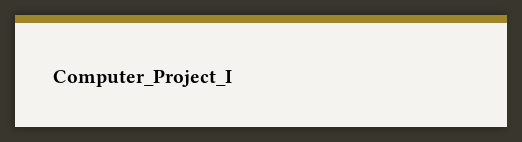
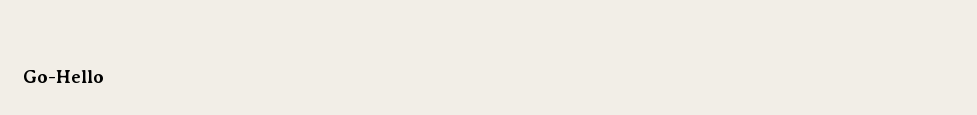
- Computer_Project_I
+ Go-Hello

